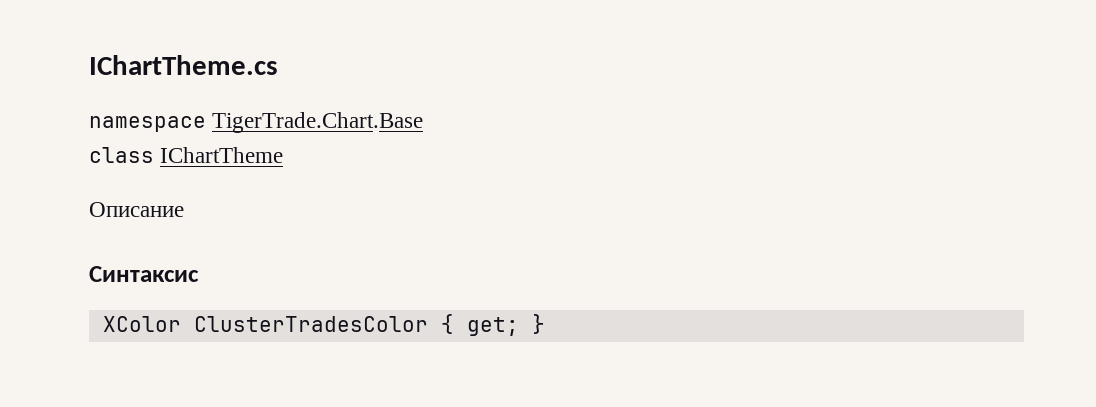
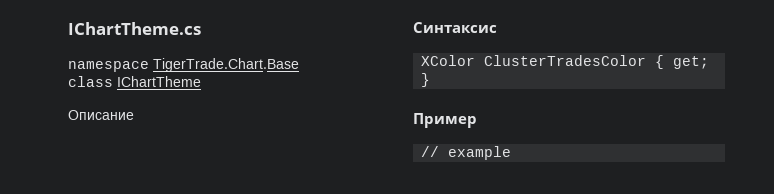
+ Пример
+ // example

